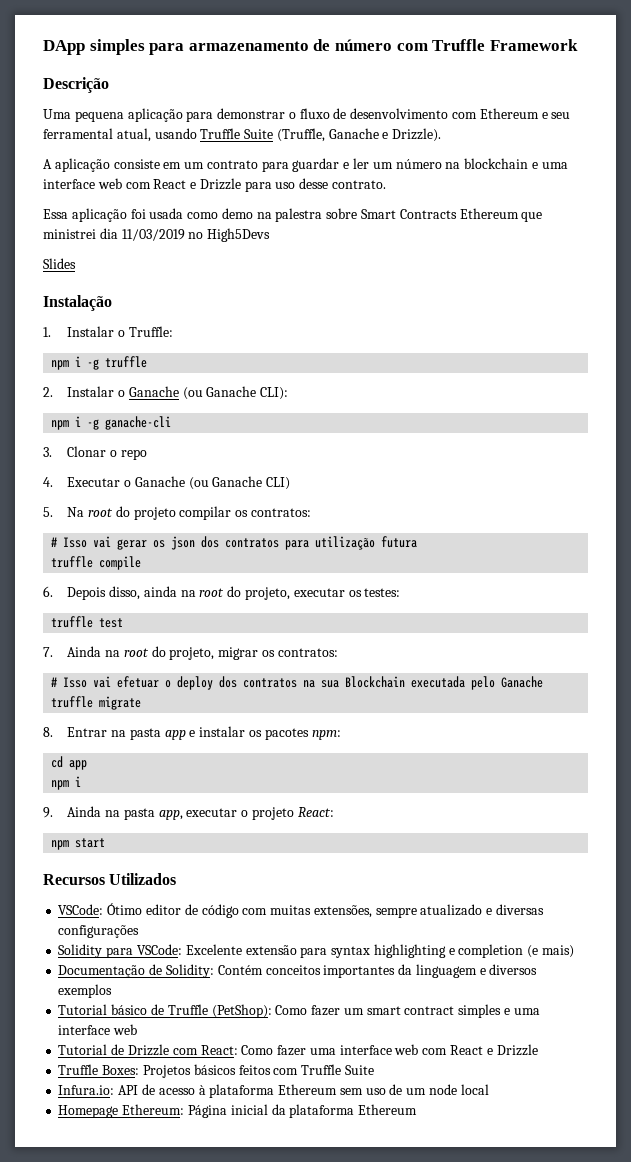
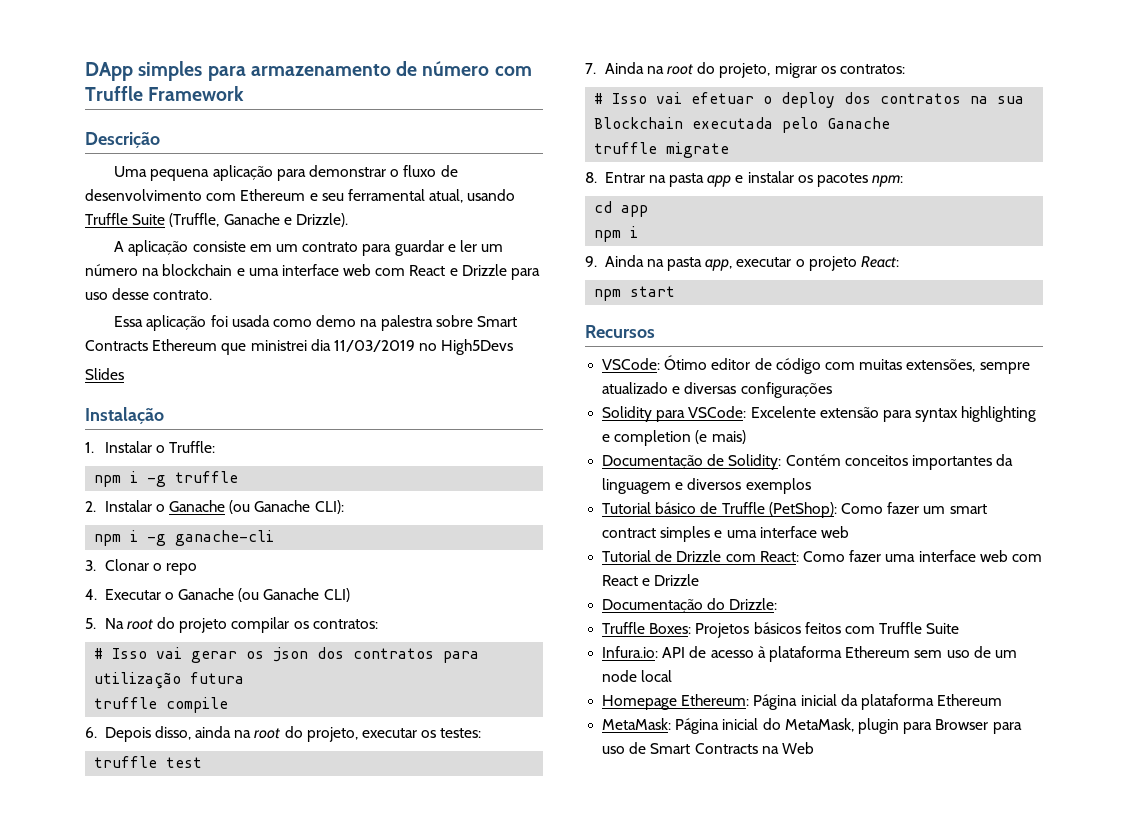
- Recursos Utilizados
+ Recursos
+ Documentação do Drizzle:
+ MetaMask: Página inicial do MetaMask, plugin para Browser para uso de Smart Contracts na Web

